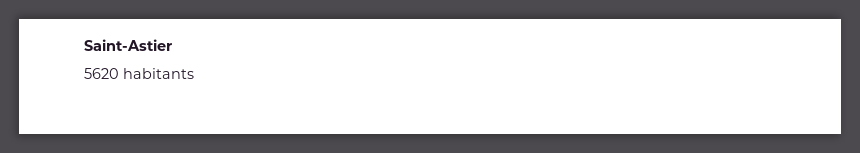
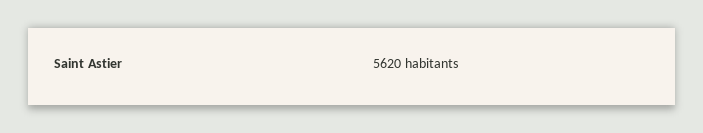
- Saint-Astier
+ Saint Astier

